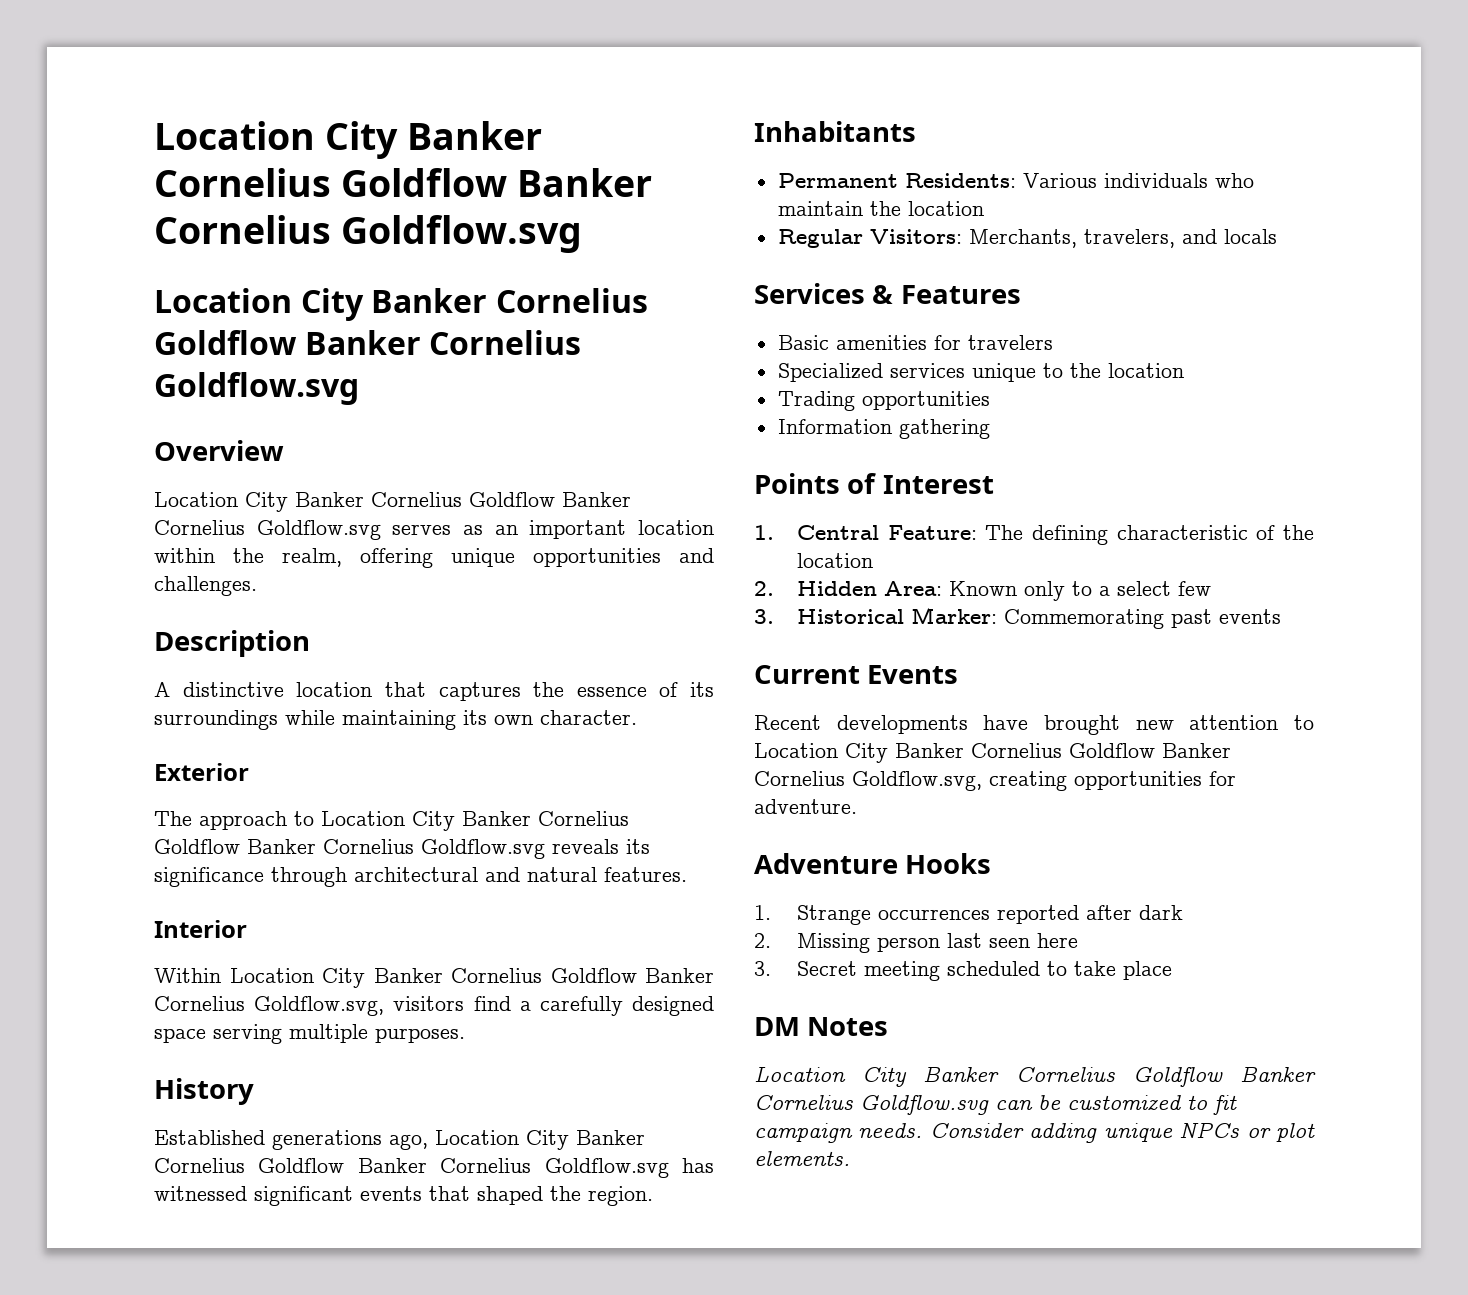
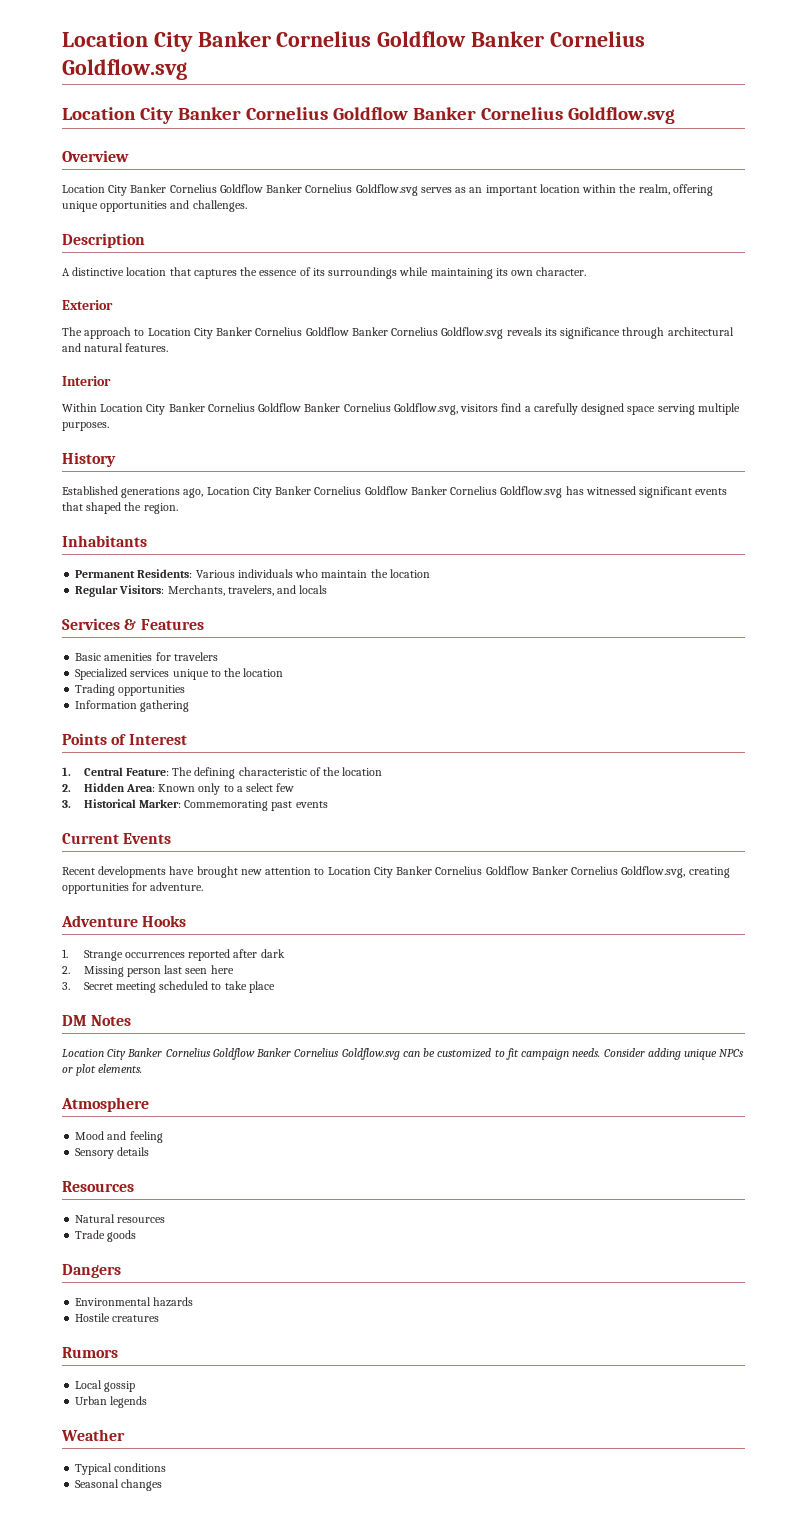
+ Atmosphere
+ Mood and feeling
+ Sensory details
+ Resources
+ Natural resources
+ Trade goods
+ Dangers
+ Environmental hazards
+ Hostile creatures
+ Rumors
+ Local gossip
+ Urban legends
+ Weather
+ Typical conditions
+ Seasonal changes

